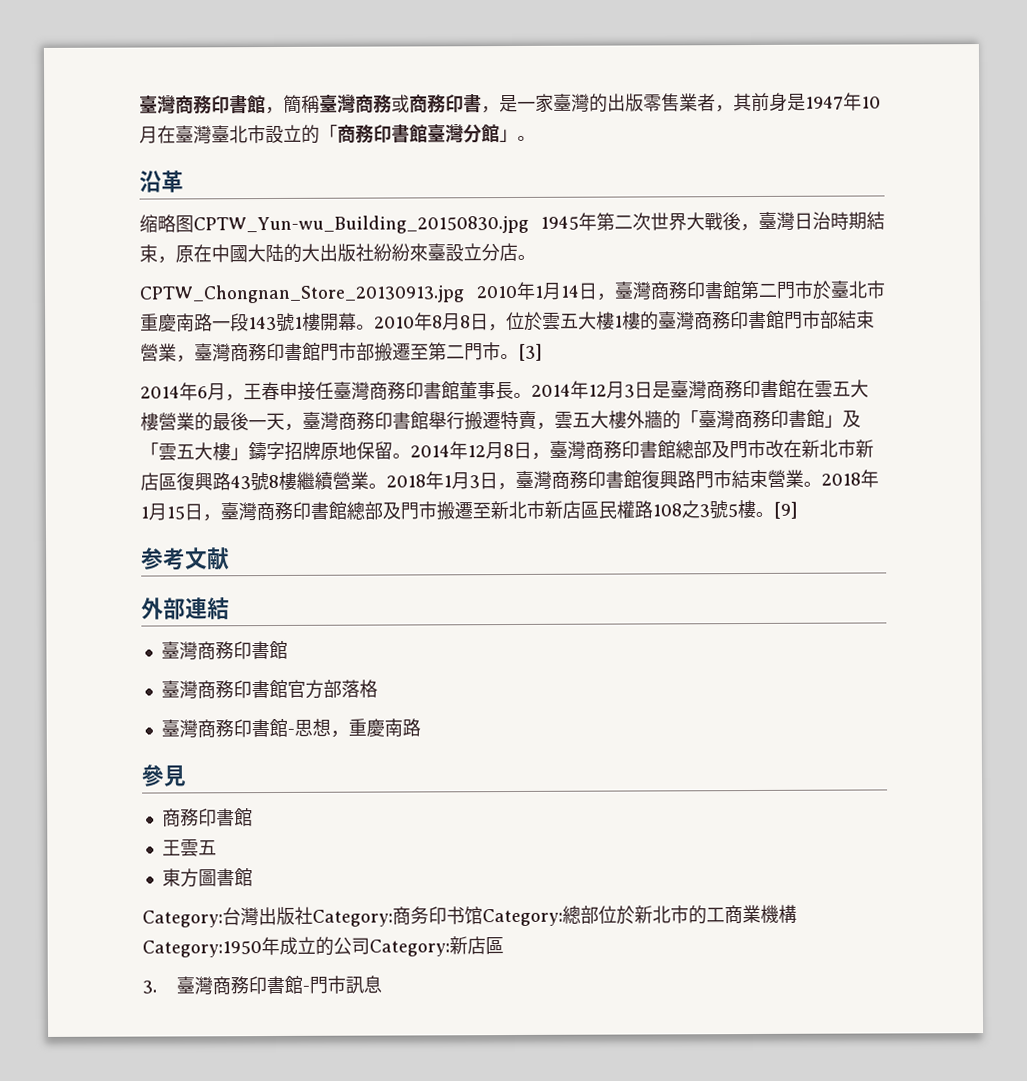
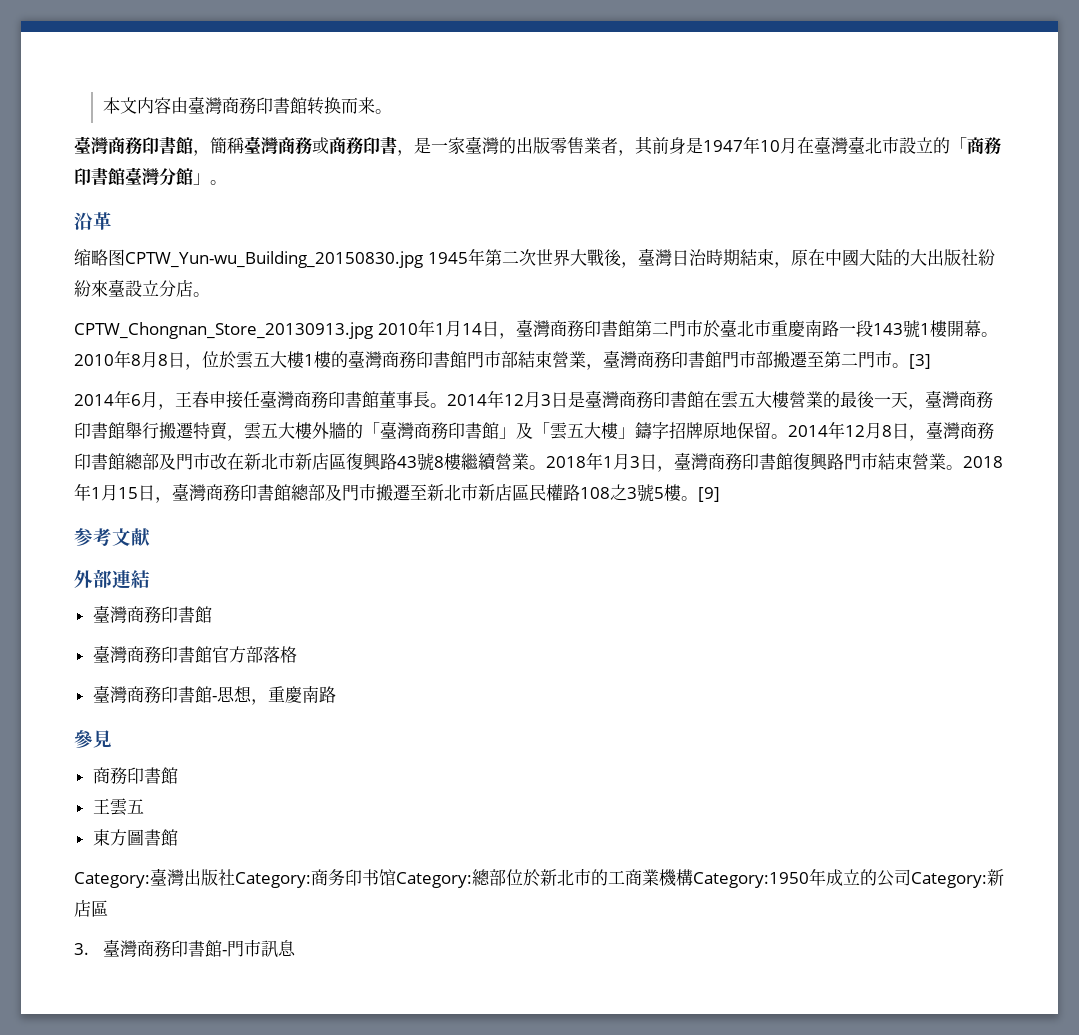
+ 本文内容由臺灣商務印書館转换而来。
- Category:台灣出版社Category:商务印书馆Category:總部位於新北市的工商業機構Category:1950年成立的公司Category:新店區
+ Category:臺灣出版社Category:商务印书馆Category:總部位於新北市的工商業機構Category:1950年成立的公司Category:新店區

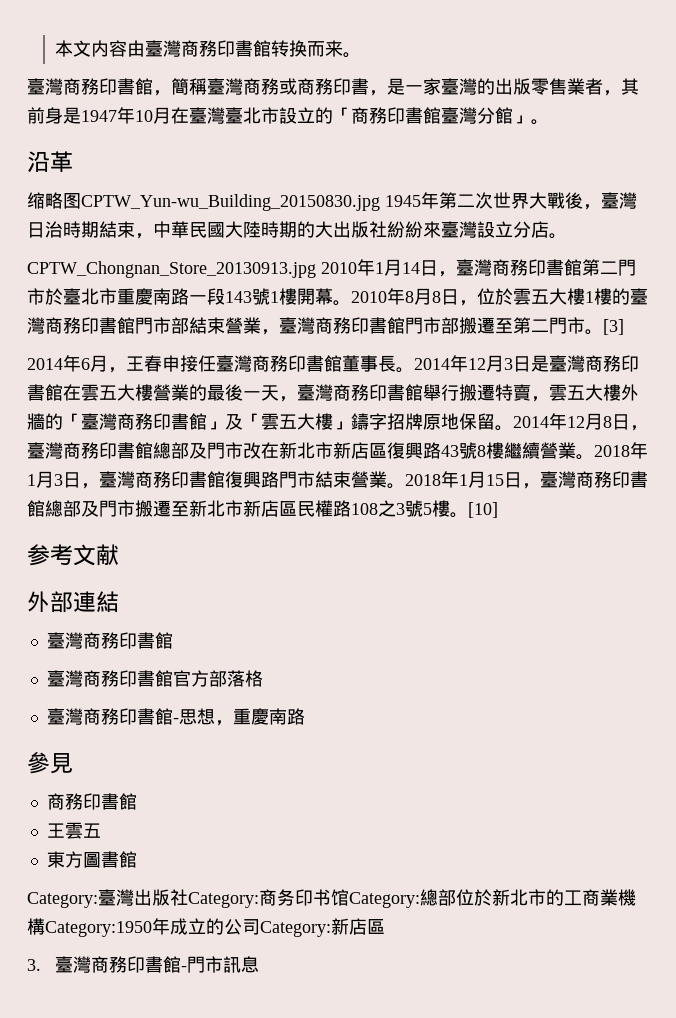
- 缩略图CPTW_Yun-wu_Building_20150830.jpg 1945年第二次世界大戰後，臺灣日治時期結束，原在中國大陆的大出版社紛紛來臺設立分店。
+ 缩略图CPTW_Yun-wu_Building_20150830.jpg 1945年第二次世界大戰後，臺灣日治時期結束，中華民國大陸時期的大出版社紛紛來臺灣設立分店。
- [9]
+ [10]

